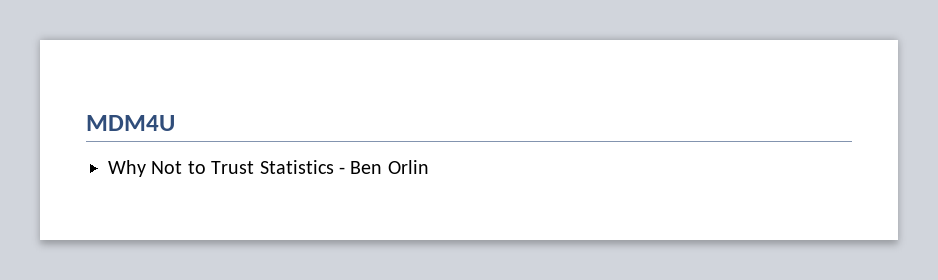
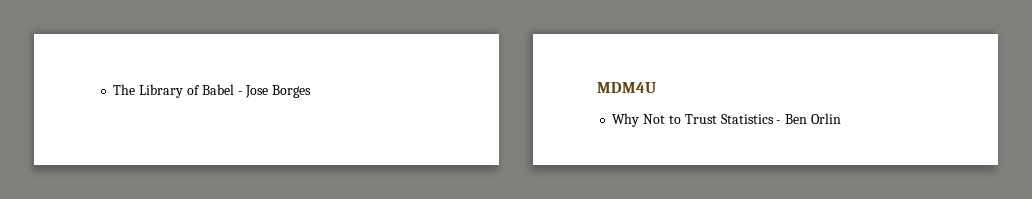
+ The Library of Babel - Jose Borges

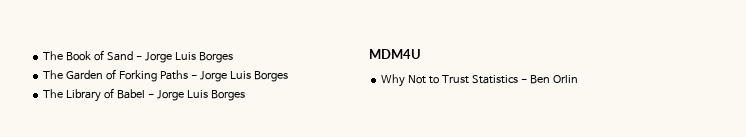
- The Library of Babel - Jose Borges
+ The Book of Sand - Jorge Luis Borges
+ The Garden of Forking Paths - Jorge Luis Borges
+ The Library of Babel - Jorge Luis Borges

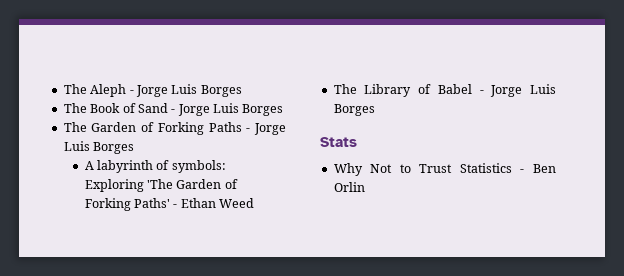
+ The Aleph - Jorge Luis Borges
+ A labyrinth of symbols: Exploring 'The Garden of Forking Paths' - Ethan Weed
- MDM4U
+ Stats

